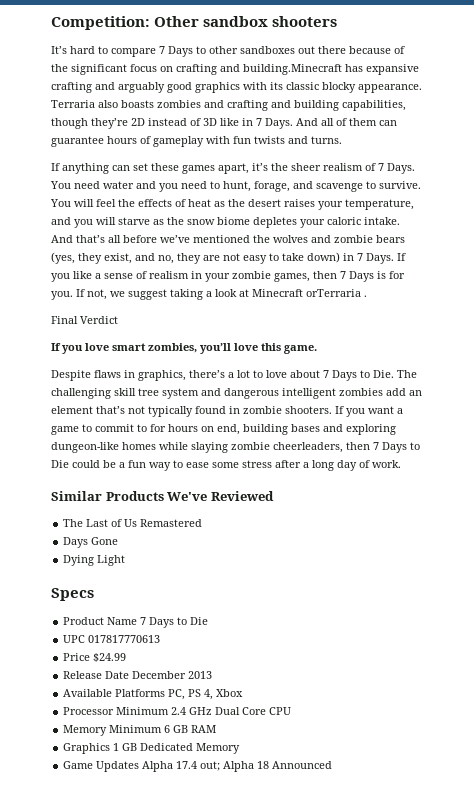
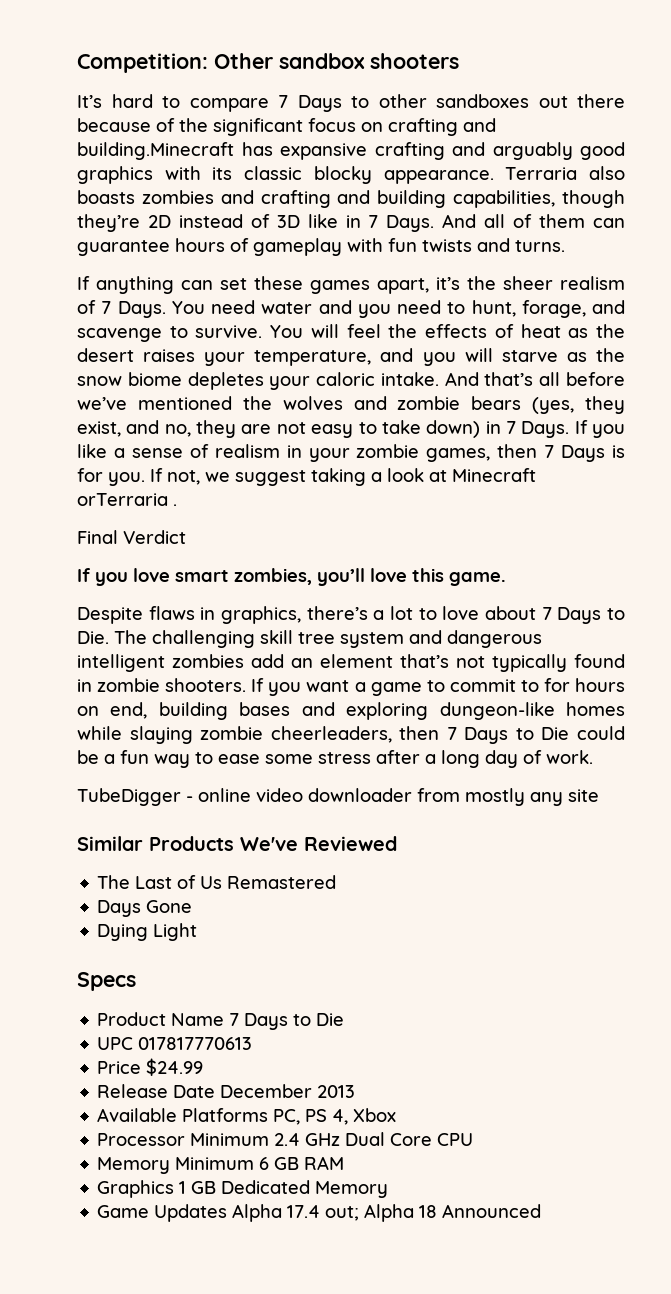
+ TubeDigger - online video downloader from mostly any site

